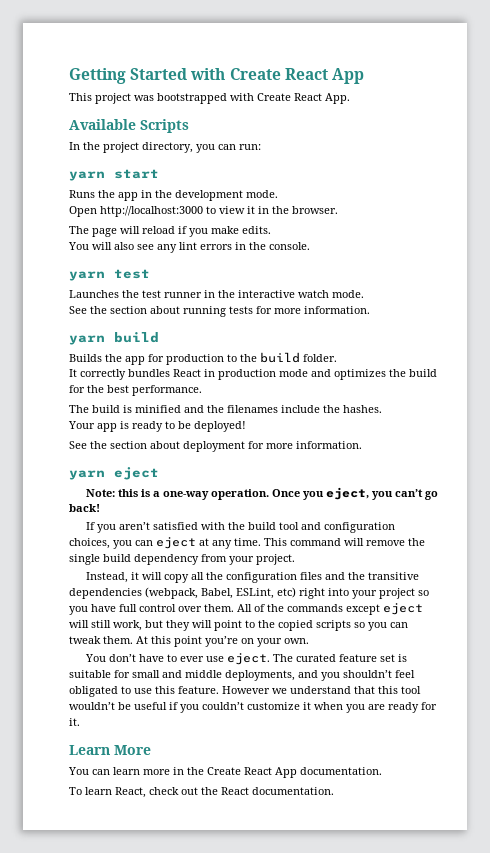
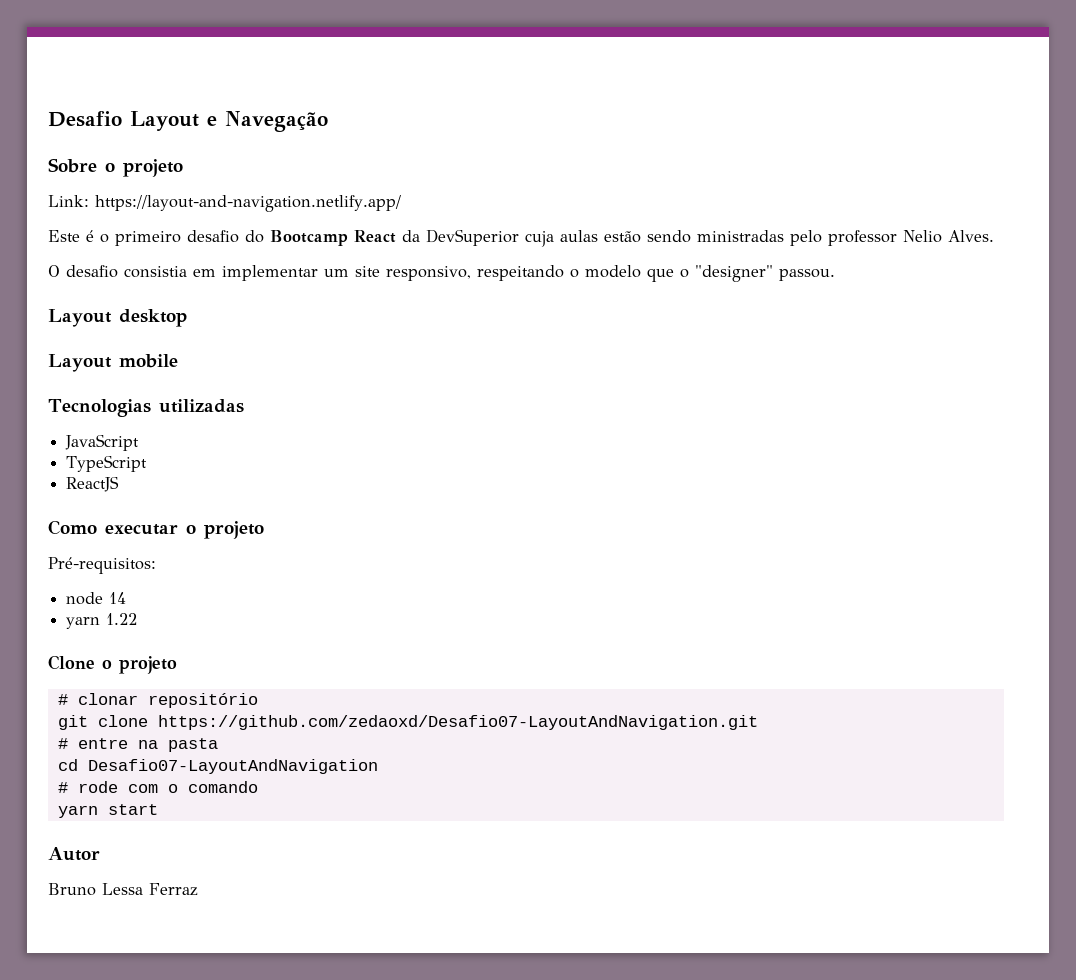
- Getting Started with Create React App
- This project was bootstrapped with Create React App.
- Available Scripts
- In the project directory, you can run:
+ Desafio Layout e Navegação
+ Sobre o projeto
+ Link: https://layout-and-navigation.netlify.app/
+ Este é o primeiro desafio do Bootcamp React da DevSuperior cuja aulas estão sendo ministradas pelo professor Nelio Alves.
+ O desafio consistia em implementar um site responsivo, respeitando o modelo que o "designer" passou.
+ Layout desktop
+ Layout mobile
+ Tecnologias utilizadas
+ JavaScript
+ TypeScript
+ ReactJS
+ Como executar o projeto
+ Pré-requisitos:
+ node 14
+ yarn 1.22
+ Clone o projeto
+ # clonar repositório
+ git clone https://github.com/zedaoxd/Desafio07-LayoutAndNavigation.git
+ # entre na pasta
+ cd Desafio07-LayoutAndNavigation
+ # rode com o comando
  yarn start
- Runs the app in the development mode.
- Open http://localhost:3000 to view it in the browser.
- The page will reload if you make edits.
- You will also see any lint errors in the console.
- yarn test
- Launches the test runner in the interactive watch mode.
- See the section about running tests for more information.
- yarn build
- Builds the app for production to the build folder.
- It correctly bundles React in production mode and optimizes the build for the best performance.
- The build is minified and the filenames include the hashes.
- Your app is ready to be deployed!
- See the section about deployment for more information.
- yarn eject
- Note: this is a one-way operation. Once you eject, you can’t go back!
- If you aren’t satisfied with the build tool and configuration choices, you can eject at any time. This command will remove the single build dependency from your project.
- Instead, it will copy all the configuration files and the transitive dependencies (webpack, Babel, ESLint, etc) right into your project so you have full control over them. All of the commands except eject will still work, but they will point to the copied scripts so you can tweak them. At this point you’re on your own.
- You don’t have to ever use eject. The curated feature set is suitable for small and middle deployments, and you shouldn’t feel obligated to use this feature. However we understand that this tool wouldn’t be useful if you couldn’t customize it when you are ready for it.
- Learn More
- You can learn more in the Create React App documentation.
- To learn React, check out the React documentation.
+ Autor
+ Bruno Lessa Ferraz

